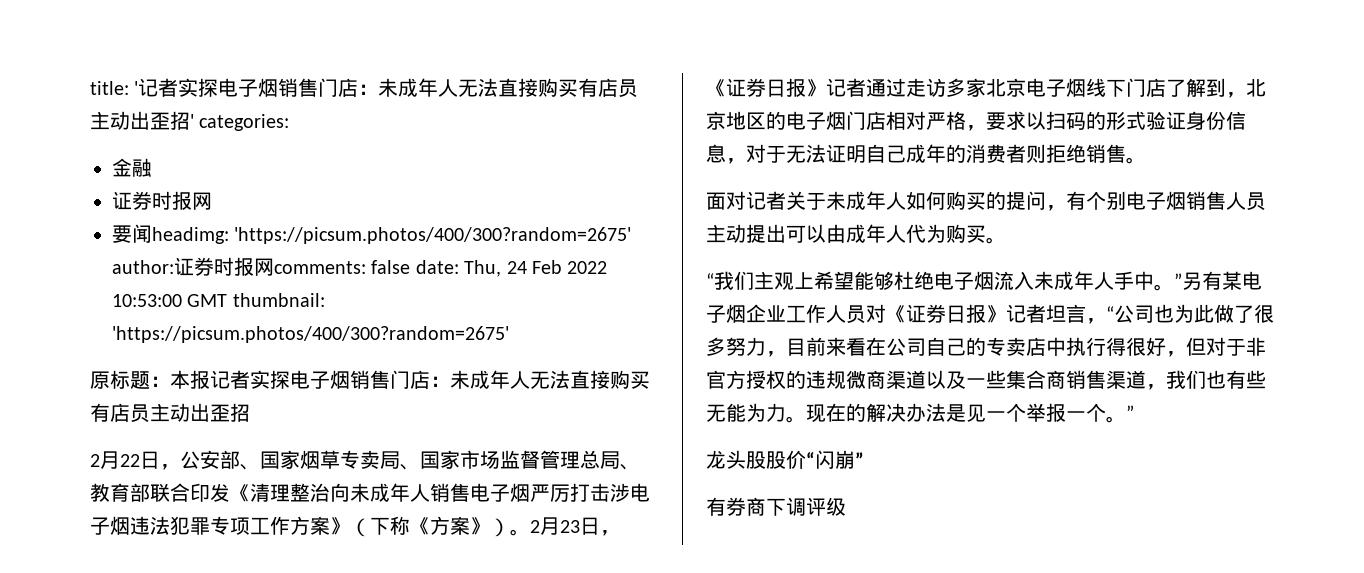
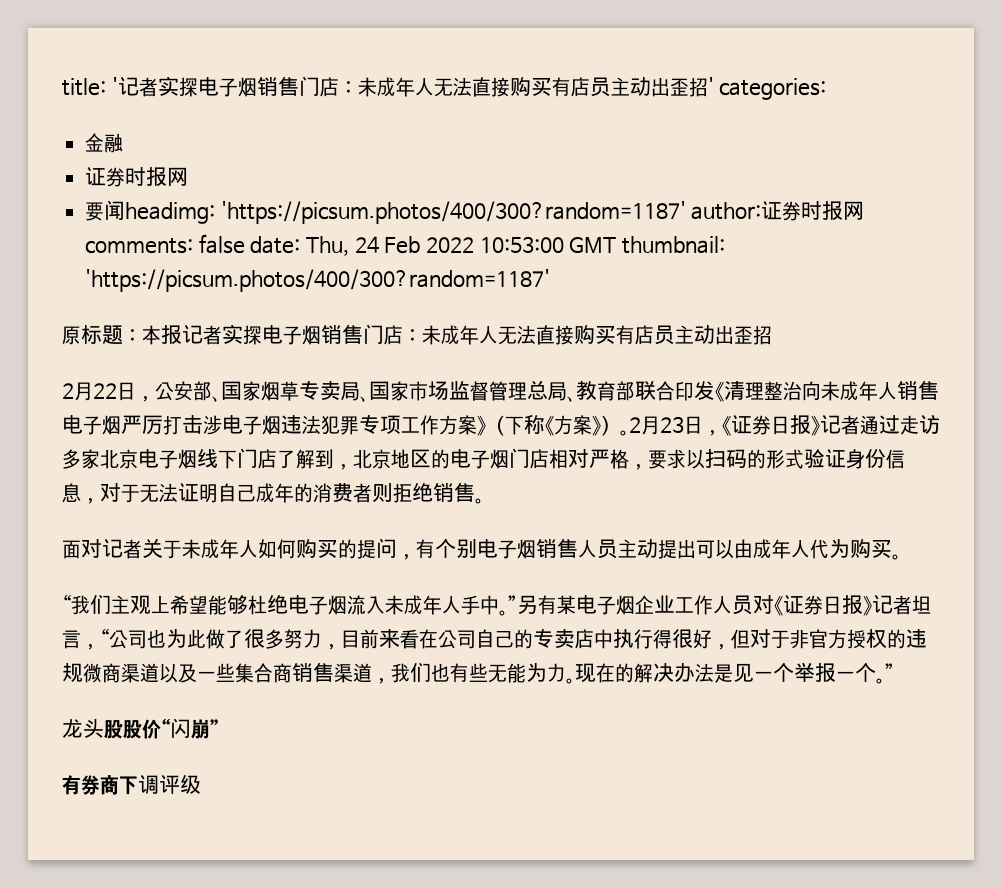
- 要闻headimg: 'https://picsum.photos/400/300?random=2675' author:证券时报网comments: false date: Thu, 24 Feb 2022 10:53:00 GMT thumbnail: 'https://picsum.photos/400/300?random=2675'
+ 要闻headimg: 'https://picsum.photos/400/300?random=1187' author:证券时报网comments: false date: Thu, 24 Feb 2022 10:53:00 GMT thumbnail: 'https://picsum.photos/400/300?random=1187'

